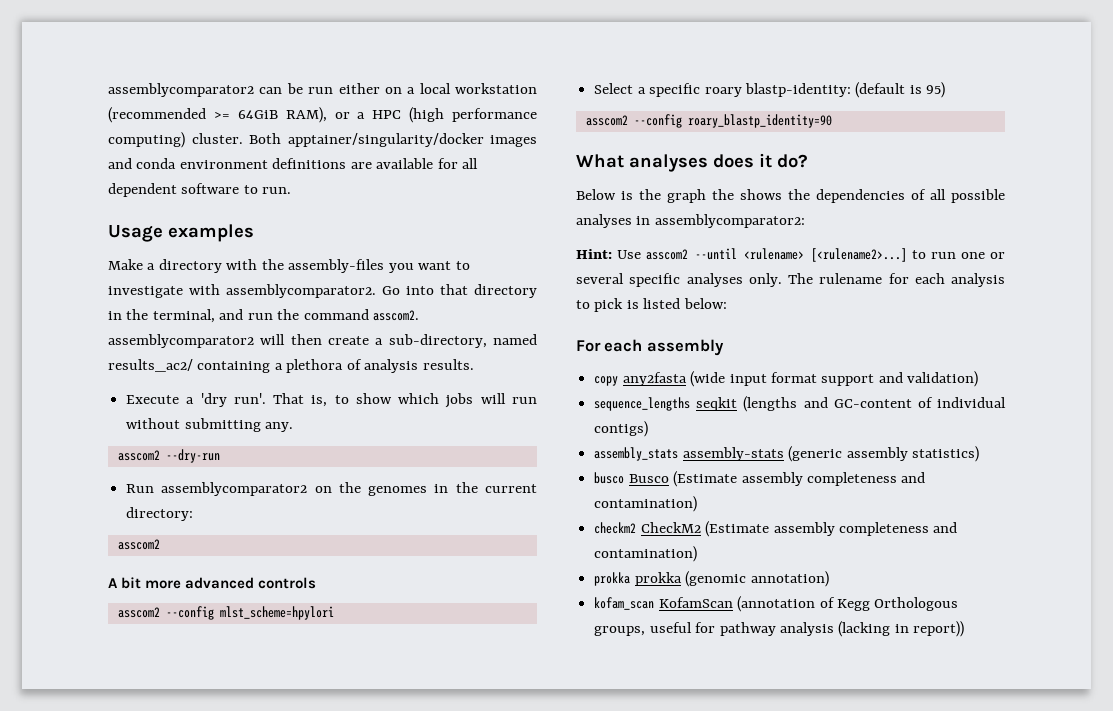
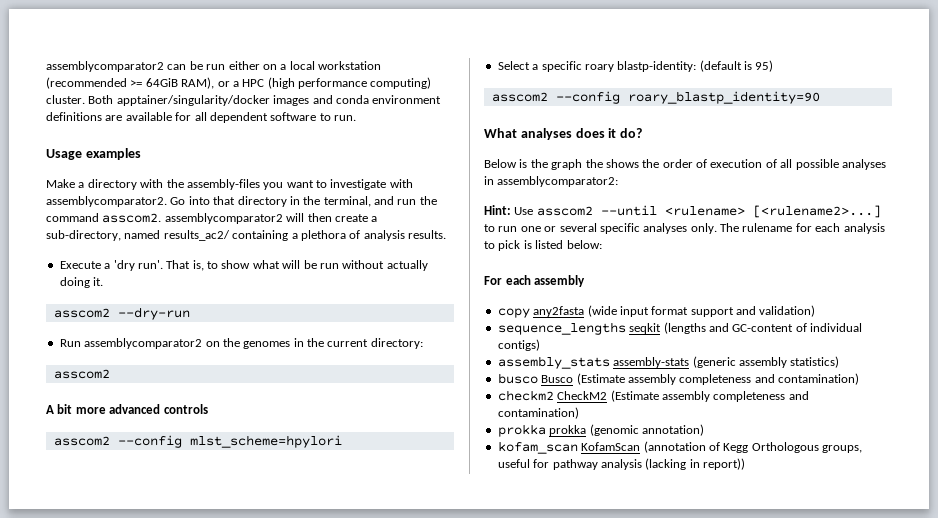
- That is, to show which jobs will run without submitting any.
+ That is, to show what will be run without actually doing it.
- Below is the graph the shows the dependencies of all possible analyses in assemblycomparator2:
+ Below is the graph the shows the order of execution of all possible analyses in assemblycomparator2:

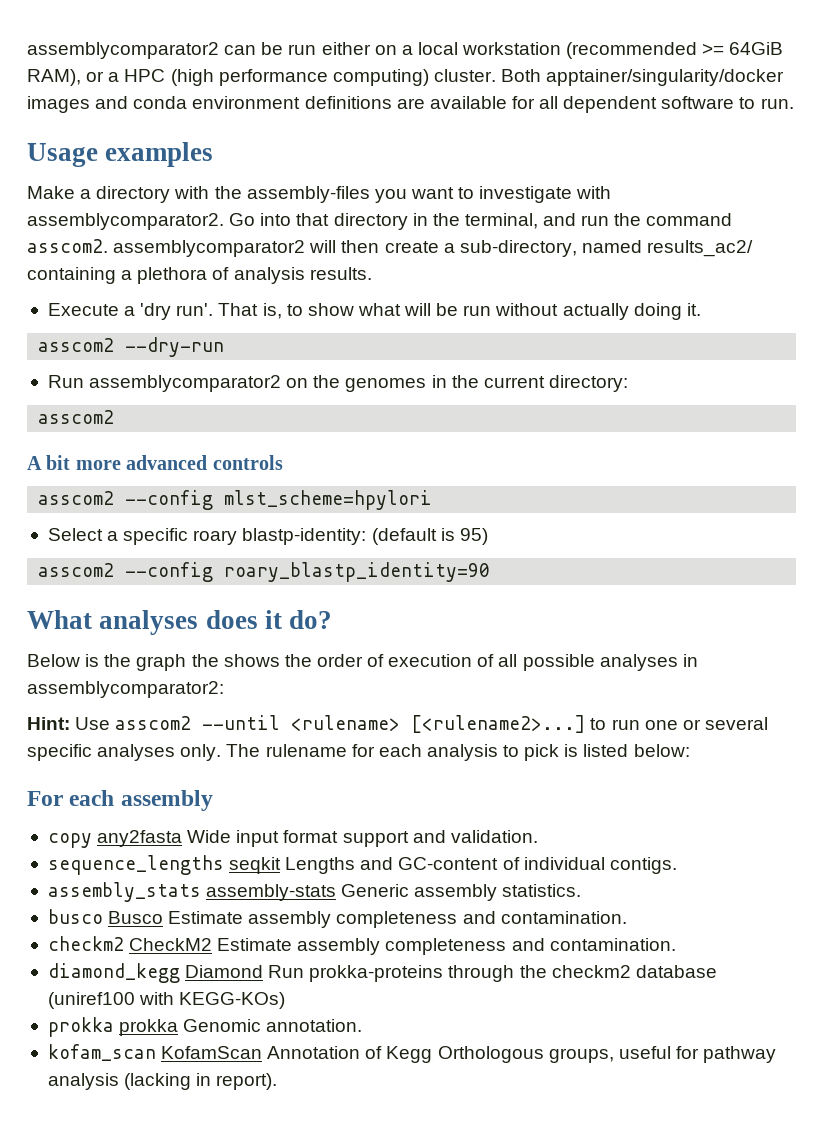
- copy any2fasta (wide input format support and validation)
+ copy any2fasta Wide input format support and validation.
- sequence_lengths seqkit (lengths and GC-content of individual contigs)
+ sequence_lengths seqkit Lengths and GC-content of individual contigs.
- assembly_stats assembly-stats (generic assembly statistics)
+ assembly_stats assembly-stats Generic assembly statistics.
- busco Busco (Estimate assembly completeness and contamination)
+ busco Busco Estimate assembly completeness and contamination.
- checkm2 CheckM2 (Estimate assembly completeness and contamination)
+ checkm2 CheckM2 Estimate assembly completeness and contamination.
+ diamond_kegg Diamond Run prokka-proteins through the checkm2 database (uniref100 with KEGG-KOs)
- prokka prokka (genomic annotation)
+ prokka prokka Genomic annotation.
- kofam_scan KofamScan (annotation of Kegg Orthologous groups, useful for pathway analysis (lacking in report))
+ kofam_scan KofamScan Annotation of Kegg Orthologous groups, useful for pathway analysis (lacking in report).

